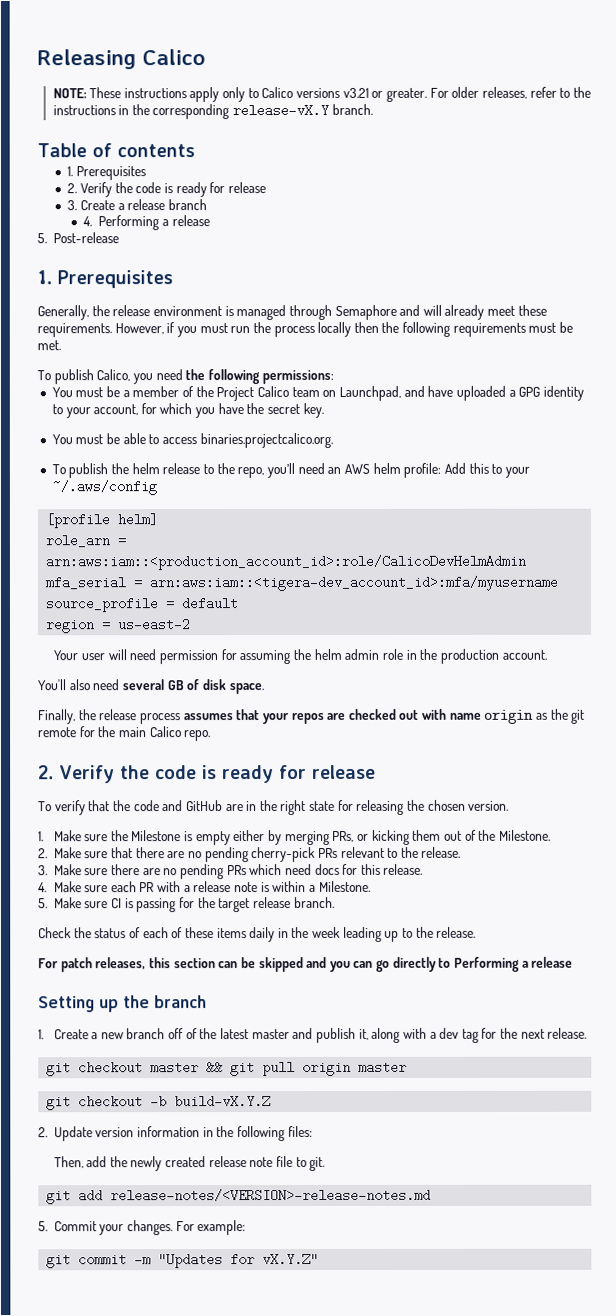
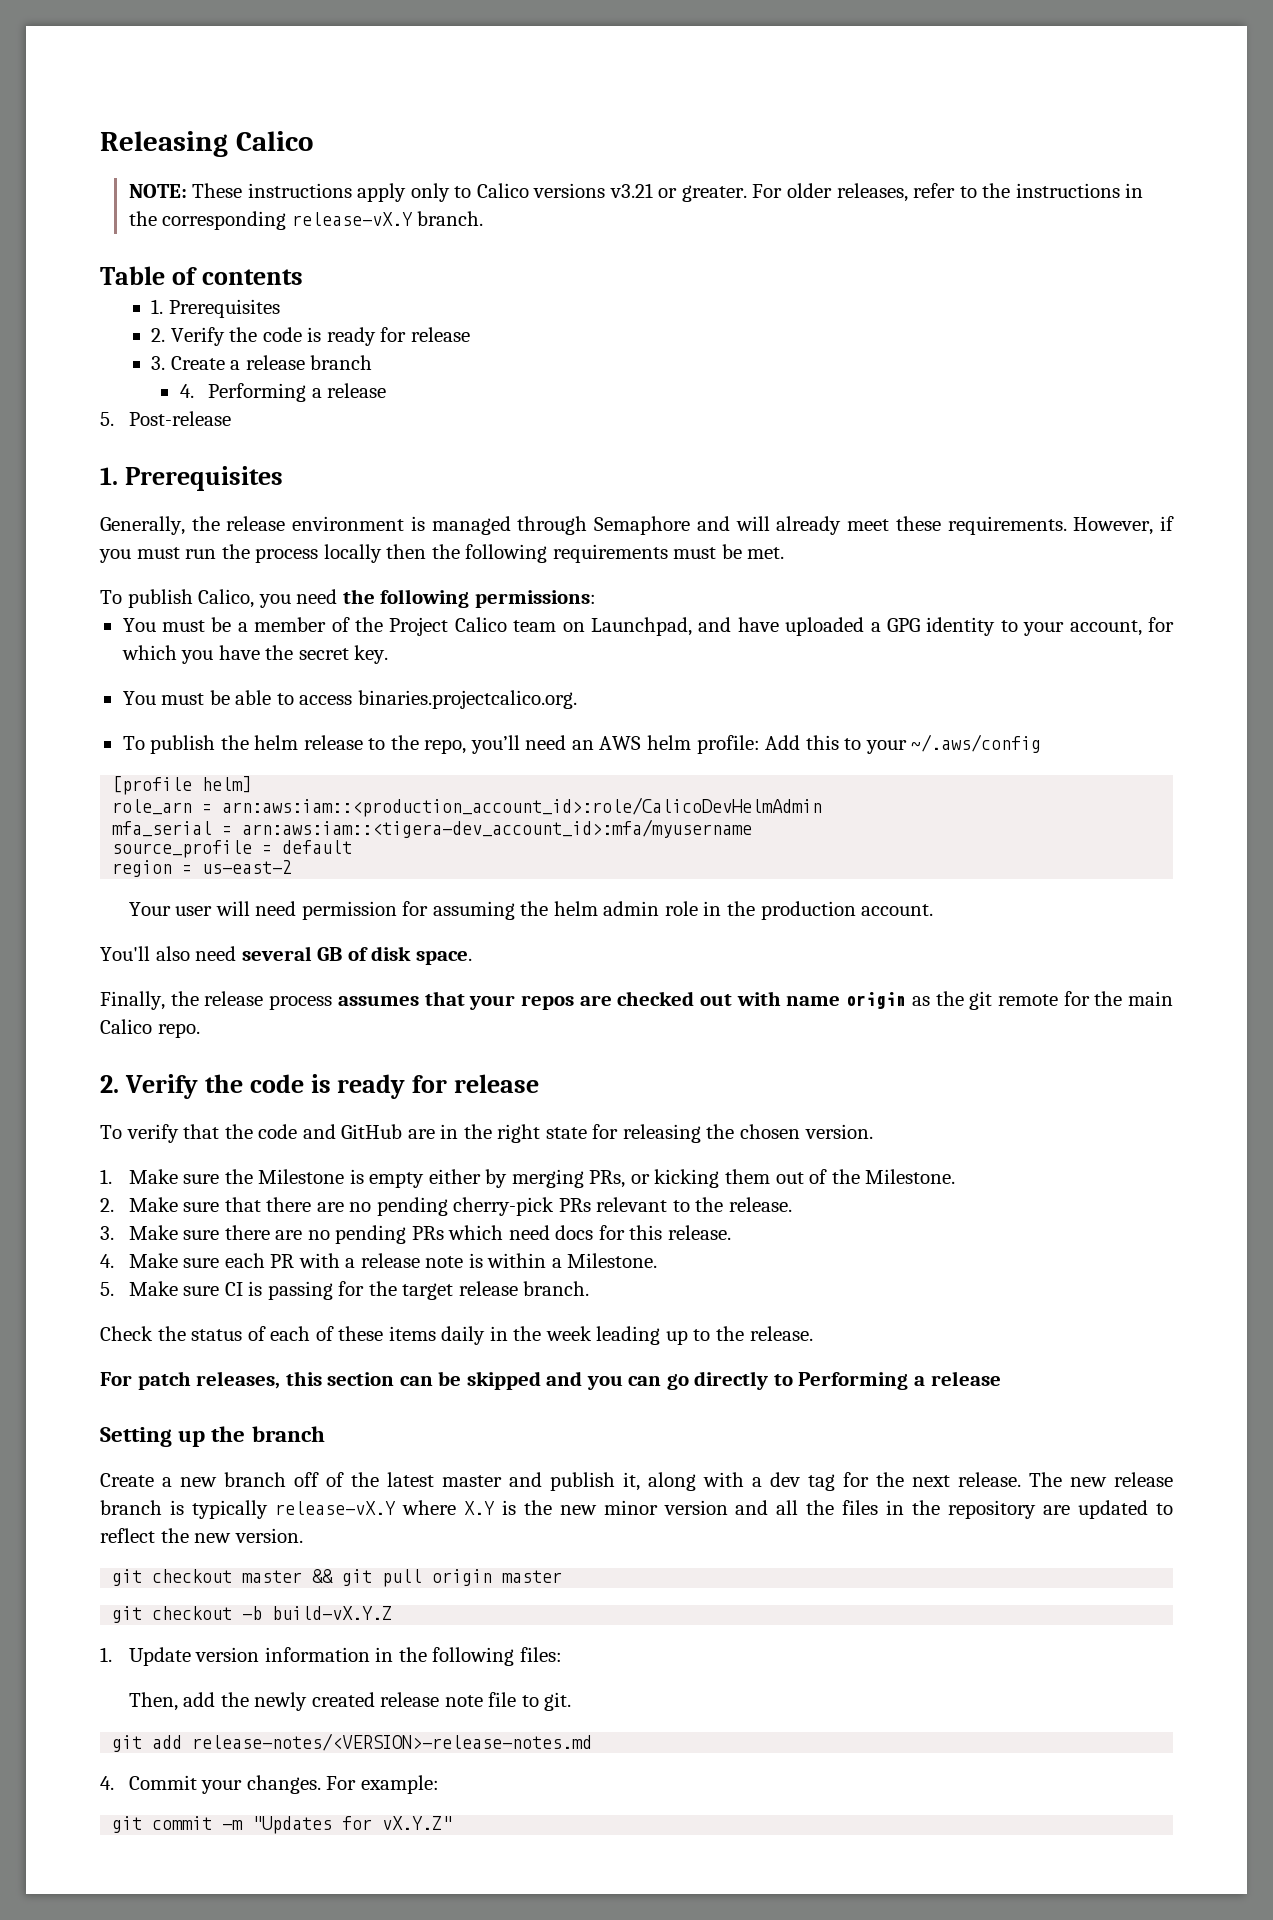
- 1. Create a new branch off of the latest master and publish it, along with a dev tag for the next release.
+ Create a new branch off of the latest master and publish it, along with a dev tag for the next release. The new release branch is typically release-vX.Y where X.Y is the new minor version and all the files in the repository are updated to reflect the new version.
- 2. Update version information in the following files:
+ 1. Update version information in the following files:
- 5. Commit your changes.
+ 4. Commit your changes.

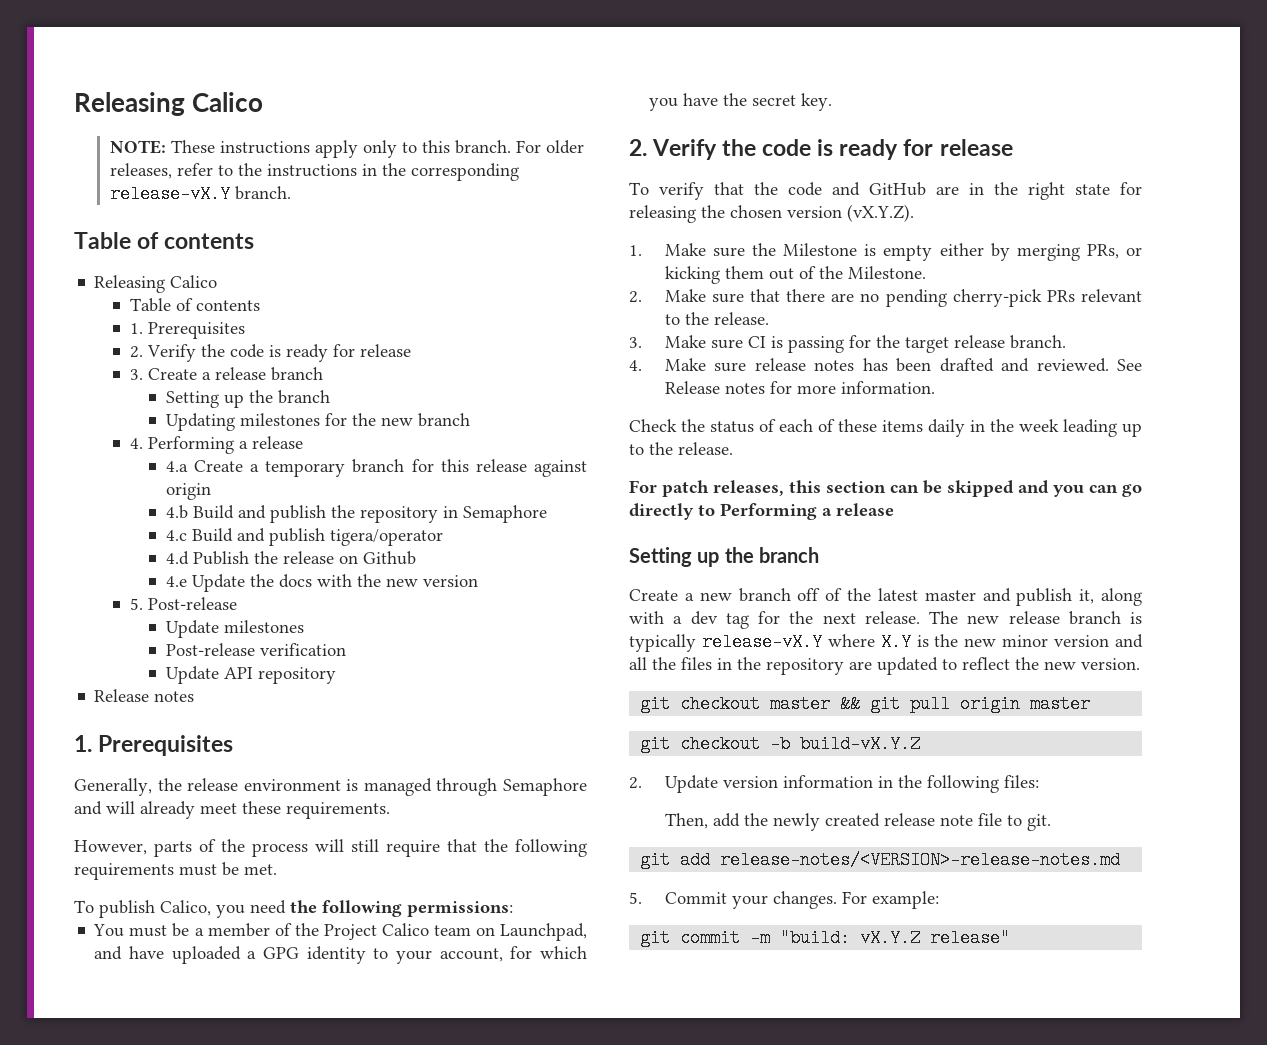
- NOTE: These instructions apply only to Calico versions v3.21 or greater.
+ NOTE: These instructions apply only to this branch.
  For older releases, refer to the instructions in the corresponding release-vX.Y branch.
+ Table of contents
+ Releasing Calico
  3. Create a release branch
+ Setting up the branch
+ Updating milestones for the new branch
  4. Performing a release
+ 4.a Create a temporary branch for this release against origin
+ 4.b Build and publish the repository in Semaphore
+ 4.c Build and publish tigera/operator
+ 4.d Publish the release on Github
+ 4.e Update the docs with the new version
  5. Post-release
+ Update milestones
+ Post-release verification
+ Update API repository
+ Release notes
- Generally, the release environment is managed through Semaphore and will already meet these requirements. However, if you must run the process locally then the following requirements must be met.
+ Generally, the release environment is managed through Semaphore and will already meet these requirements.
+ However, parts of the process will still require that the following requirements must be met.
- You must be able to access binaries.projectcalico.org.
- To publish the helm release to the repo, you’ll need an AWS helm profile: Add this to your ~/.aws/config
- [profile helm]
- role_arn = arn:aws:iam::<production_account_id>:role/CalicoDevHelmAdmin
- mfa_serial = arn:aws:iam::<tigera-dev_account_id>:mfa/myusername
- source_profile = default
- region = us-east-2
- Your user will need permission for assuming the helm admin role in the production account.
- You'll also need several GB of disk space.
- Finally, the release process assumes that your repos are checked out with name origin as the git remote for the main Calico repo.
- To verify that the code and GitHub are in the right state for releasing the chosen version.
+ To verify that the code and GitHub are in the right state for releasing the chosen version (vX.Y.Z).
- 3. Make sure there are no pending PRs which need docs for this release.
- 4. Make sure each PR with a release note is within a Milestone.
- 5. Make sure CI is passing for the target release branch.
+ 3. Make sure CI is passing for the target release branch.
+ 4. Make sure release notes has been drafted and reviewed. See Release notes for more information.
- 1. Update version information in the following files:
+ 2. Update version information in the following files:
- 4. Commit your changes.
+ 5. Commit your changes.
- git commit -m "Updates for vX.Y.Z"
+ git commit -m "build: vX.Y.Z release"

